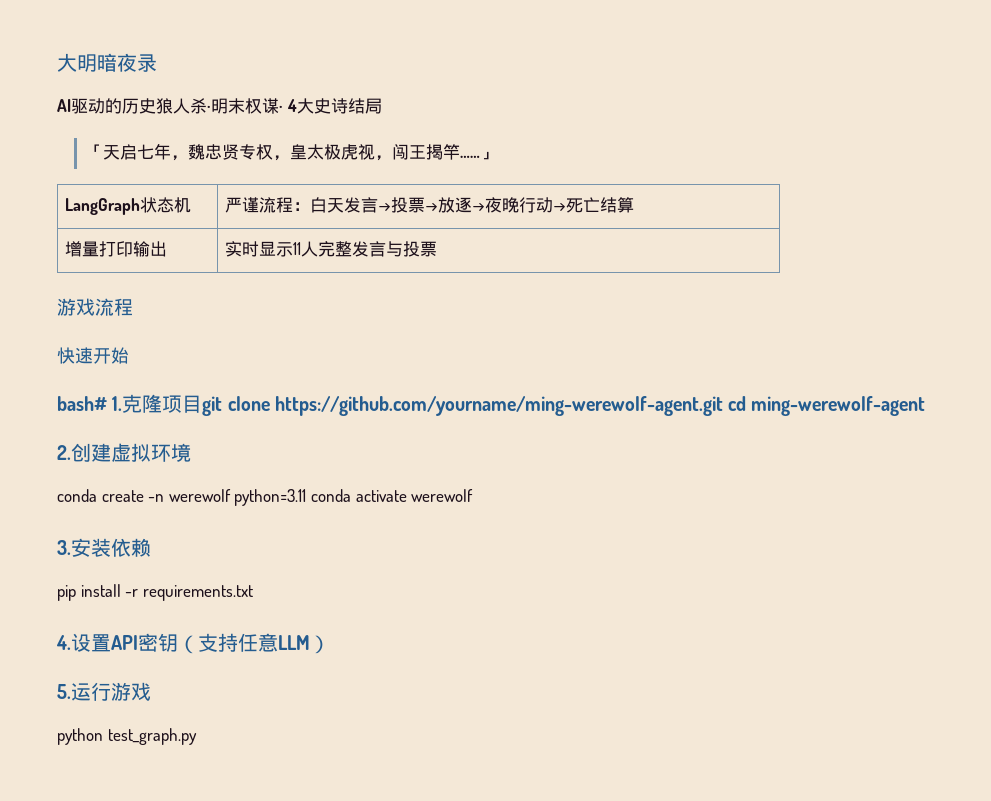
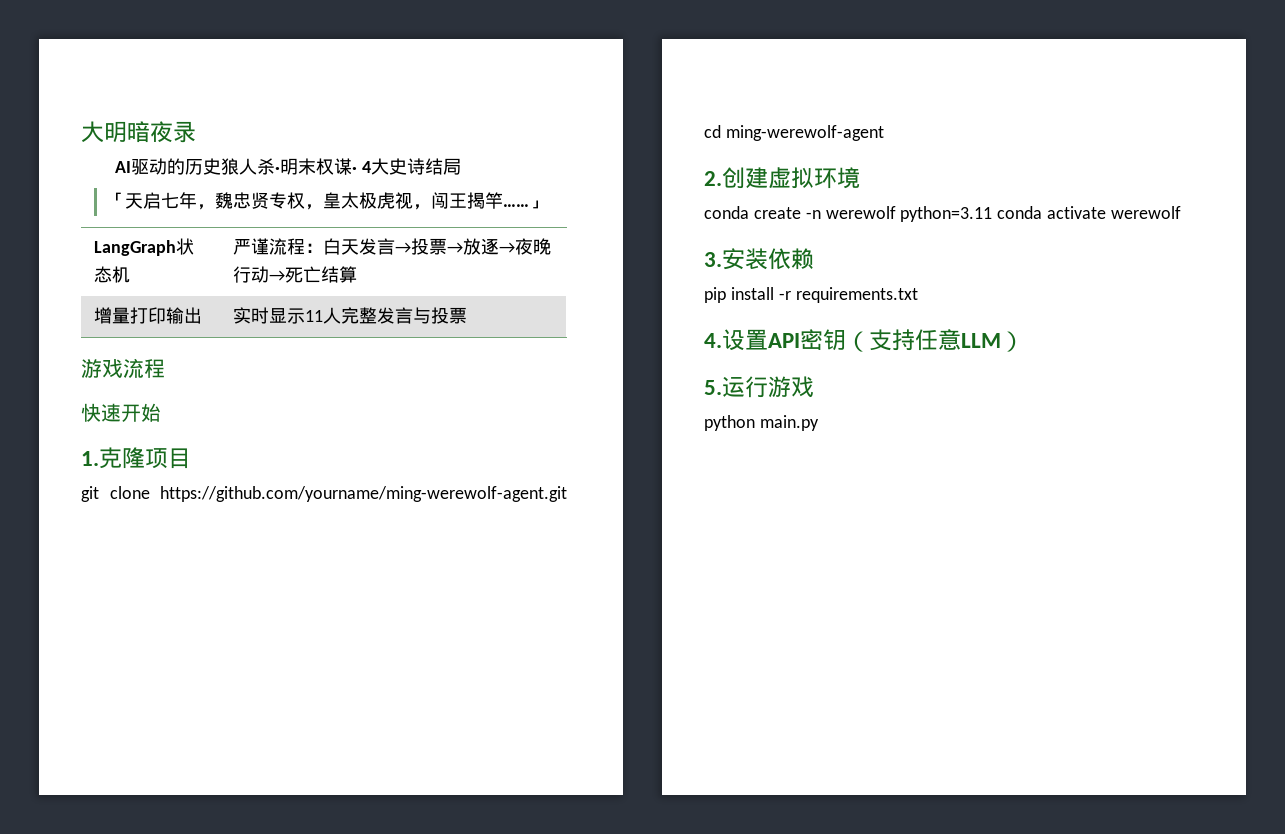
- bash# 1.克隆项目git clone https://github.com/yourname/ming-werewolf-agent.git cd ming-werewolf-agent
+ 1.克隆项目
+ git clone https://github.com/yourname/ming-werewolf-agent.git cd ming-werewolf-agent
- python test_graph.py
+ python main.py

